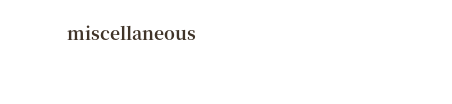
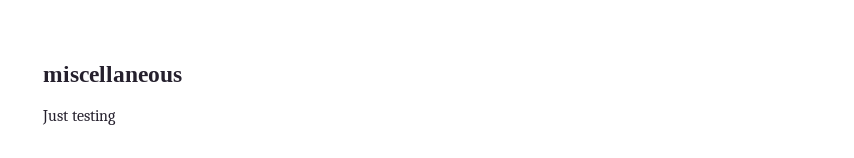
+ Just testing

